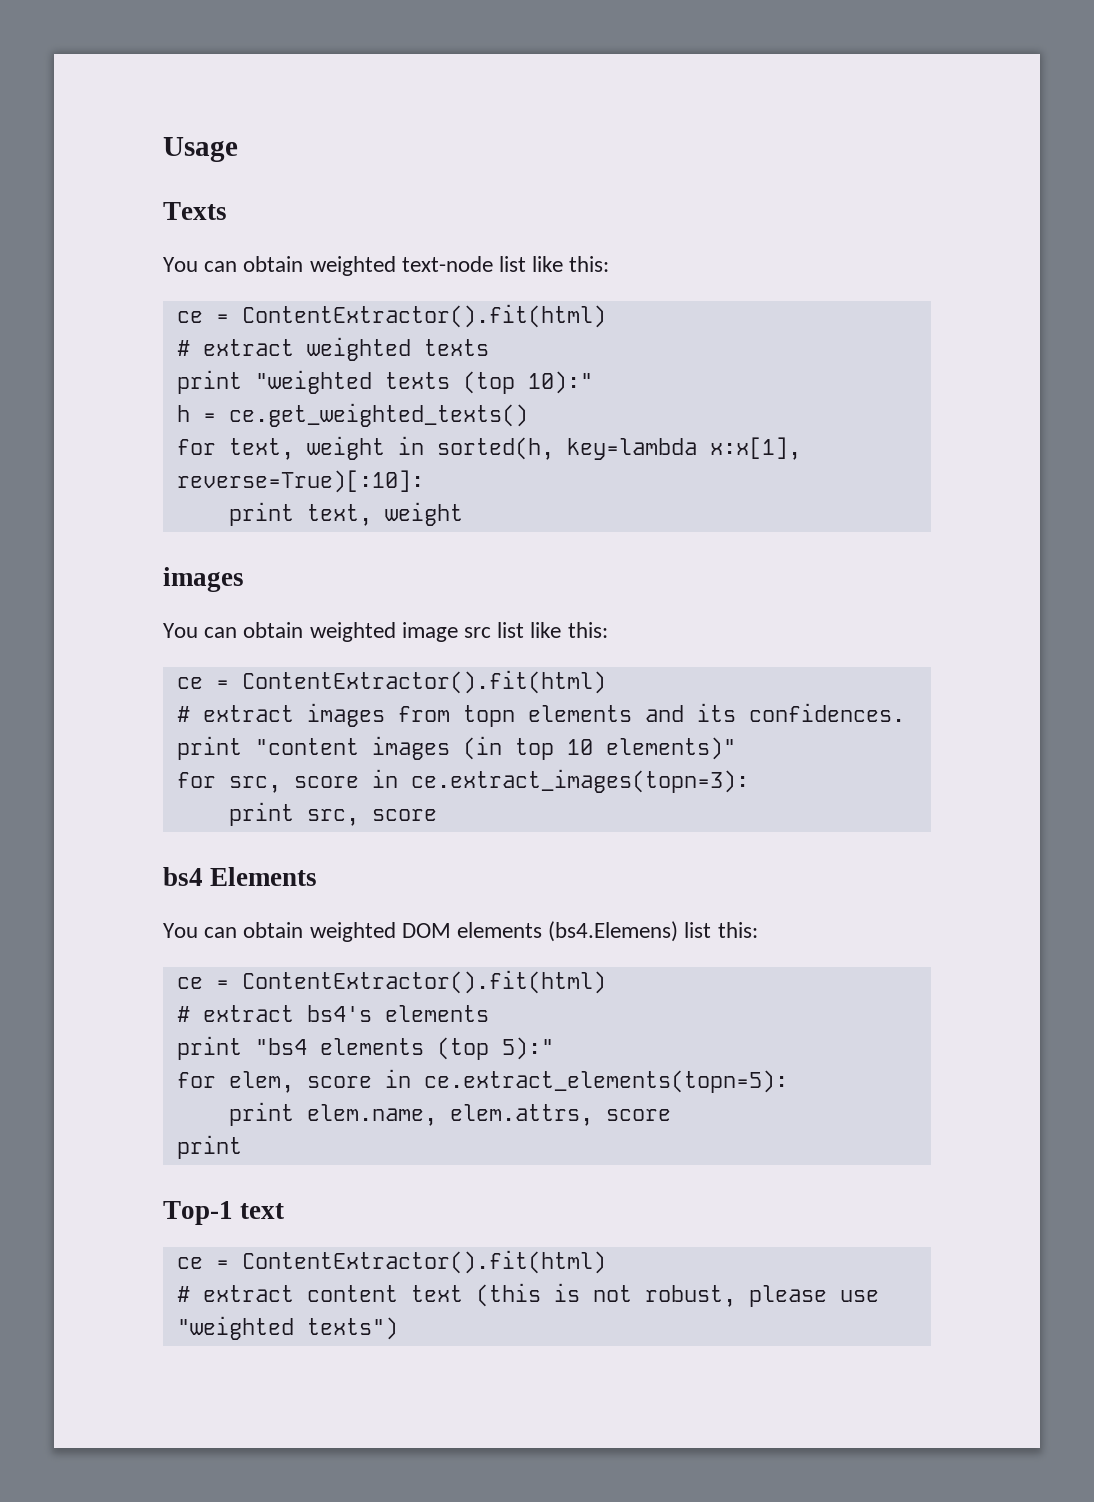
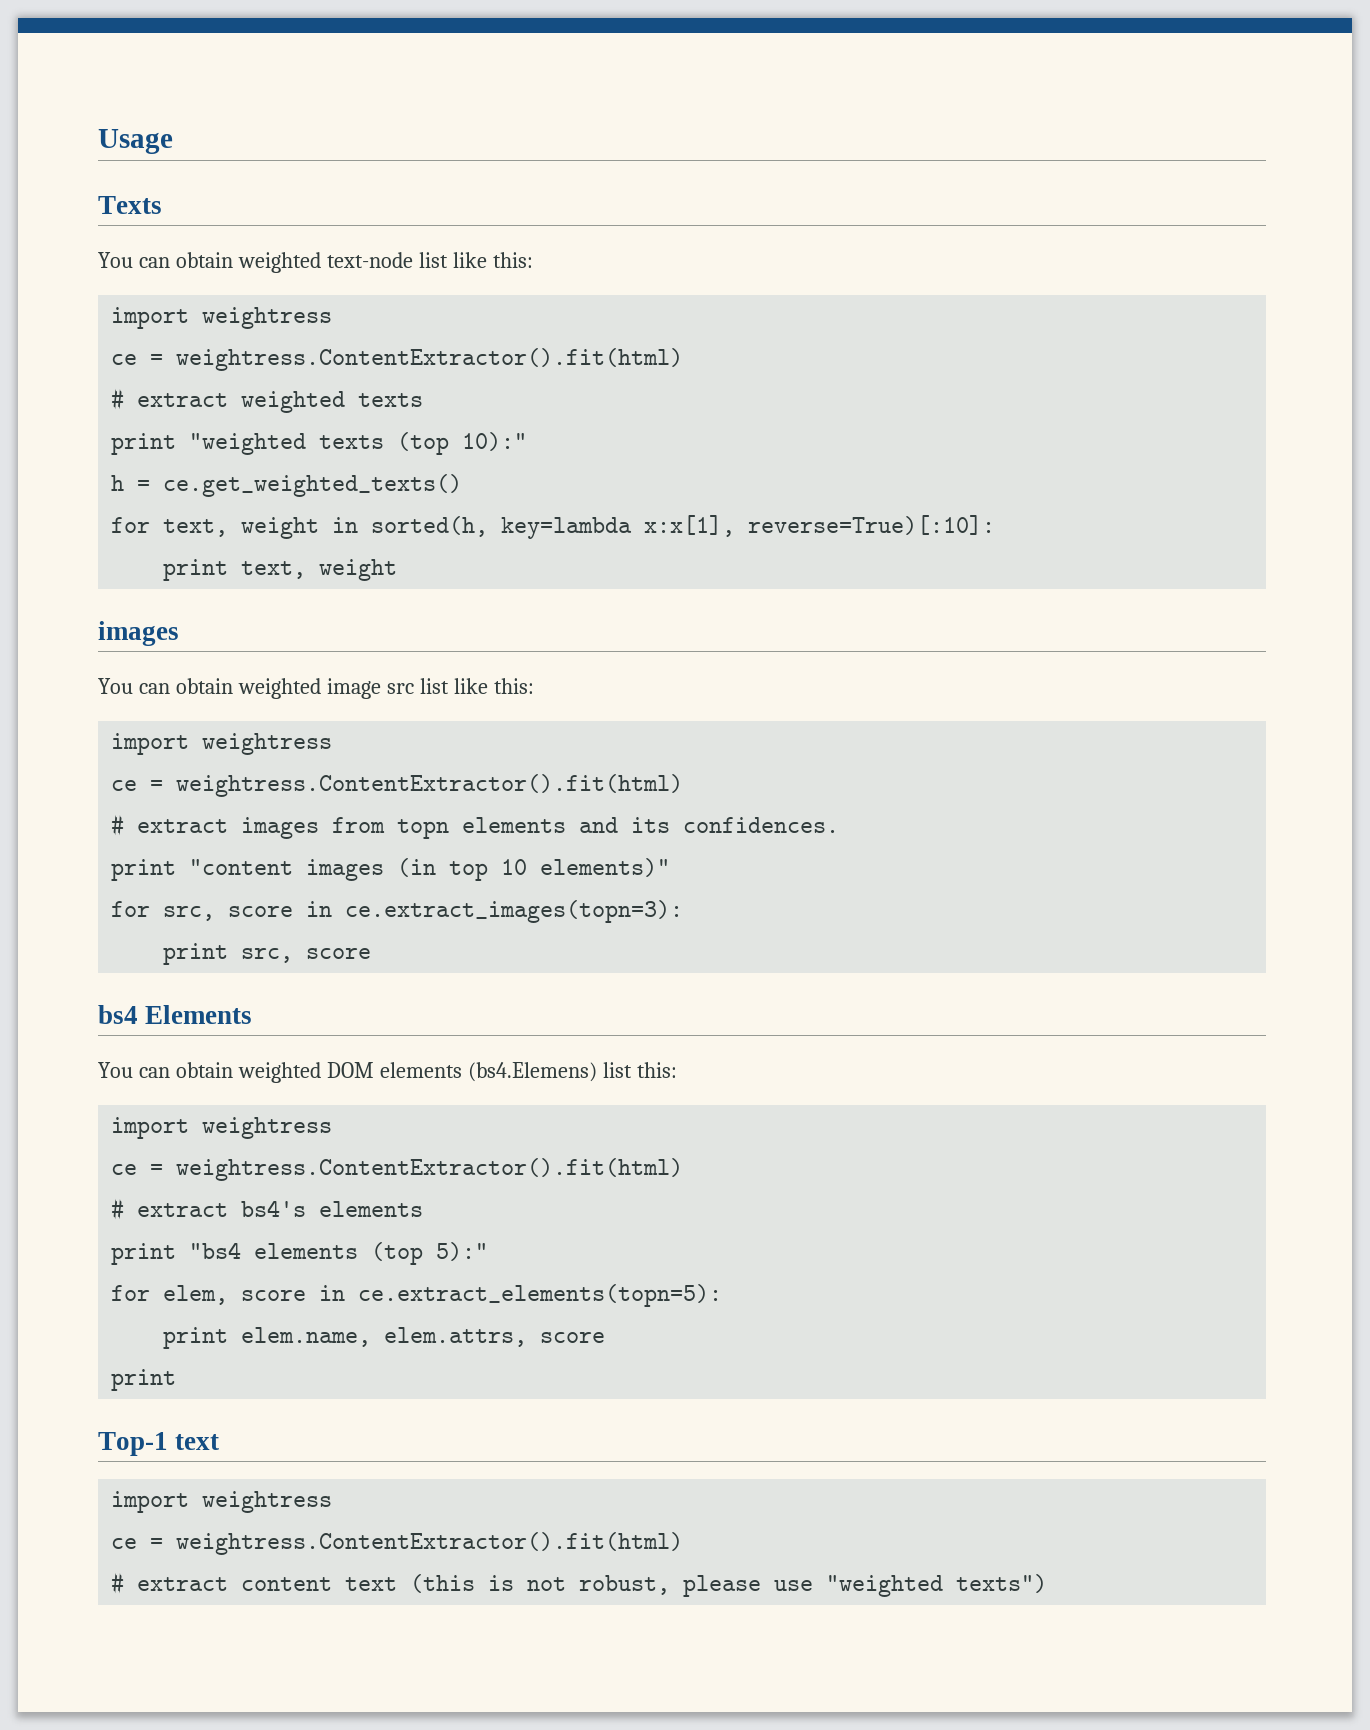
  You can obtain weighted text-node list like this:
- ce = ContentExtractor().fit(html)
+ import weightress
+ ce = weightress.ContentExtractor().fit(html)
  You can obtain weighted image src list like this:
- ce = ContentExtractor().fit(html)
+ import weightress
+ ce = weightress.ContentExtractor().fit(html)
  You can obtain weighted DOM elements (bs4.Elemens) list this:
- ce = ContentExtractor().fit(html)
+ import weightress
+ ce = weightress.ContentExtractor().fit(html)
  Top-1 text
- ce = ContentExtractor().fit(html)
+ import weightress
+ ce = weightress.ContentExtractor().fit(html)

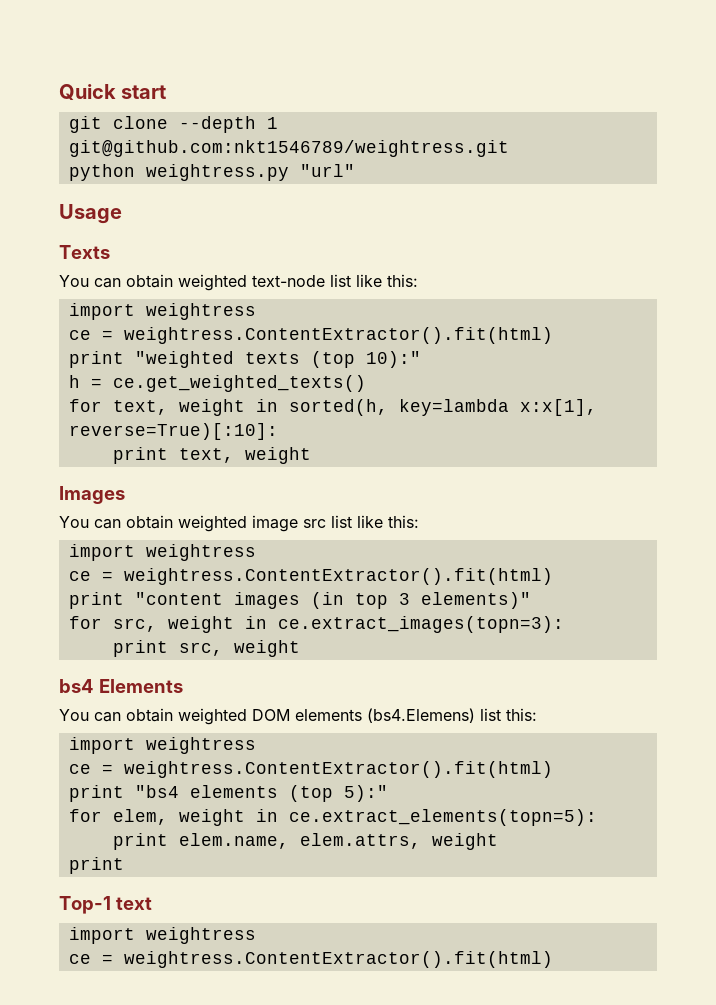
+ Quick start
+ git clone --depth 1 git@github.com:nkt1546789/weightress.git
+ python weightress.py "url"
- # extract weighted texts
  print text, weight
- images
+ Images
- # extract images from topn elements and its confidences.
- print "content images (in top 10 elements)"
+ print "content images (in top 3 elements)"
- for src, score in ce.extract_images(topn=3):
+ for src, weight in ce.extract_images(topn=3):
- print src, score
+ print src, weight
- # extract bs4's elements
- for elem, score in ce.extract_elements(topn=5):
+ for elem, weight in ce.extract_elements(topn=5):
- print elem.name, elem.attrs, score
+ print elem.name, elem.attrs, weight
- # extract content text (this is not robust, please use "weighted texts")

